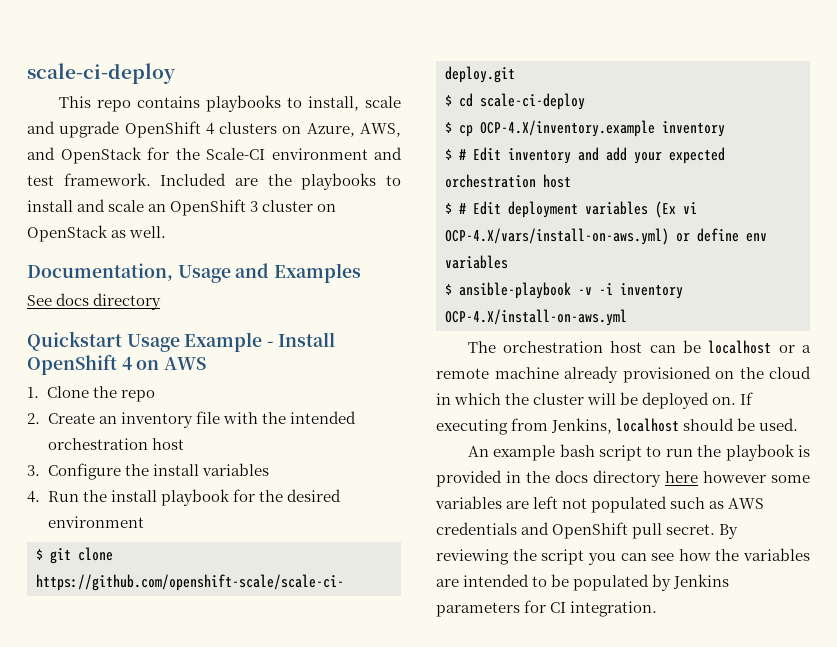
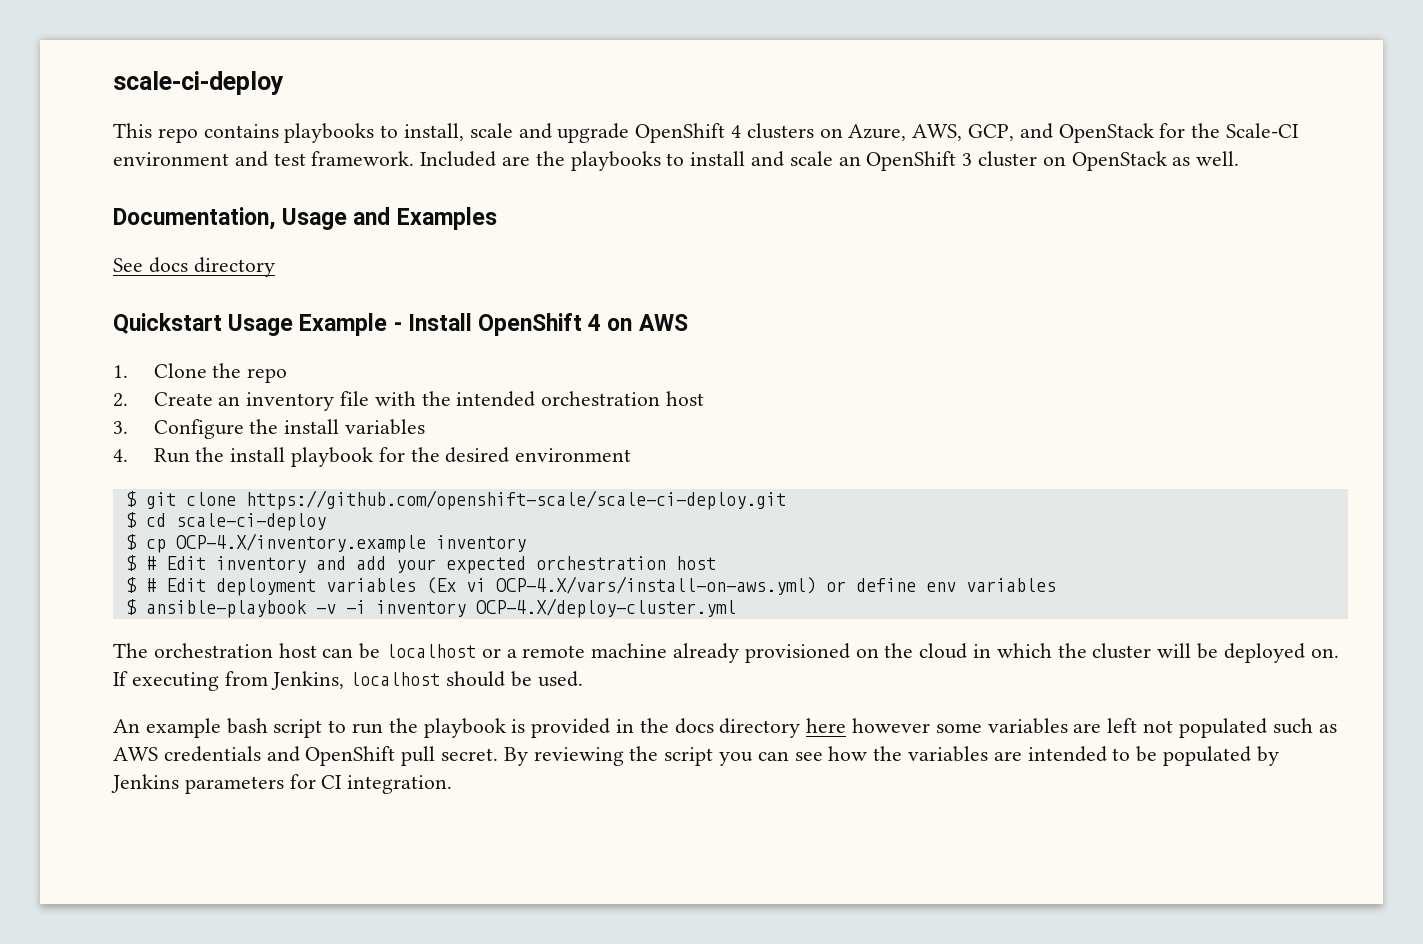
- This repo contains playbooks to install, scale and upgrade OpenShift 4 clusters on Azure, AWS, and OpenStack for the Scale-CI environment and test framework.
+ This repo contains playbooks to install, scale and upgrade OpenShift 4 clusters on Azure, AWS, GCP, and OpenStack for the Scale-CI environment and test framework.
- $ ansible-playbook -v -i inventory OCP-4.X/install-on-aws.yml
+ $ ansible-playbook -v -i inventory OCP-4.X/deploy-cluster.yml

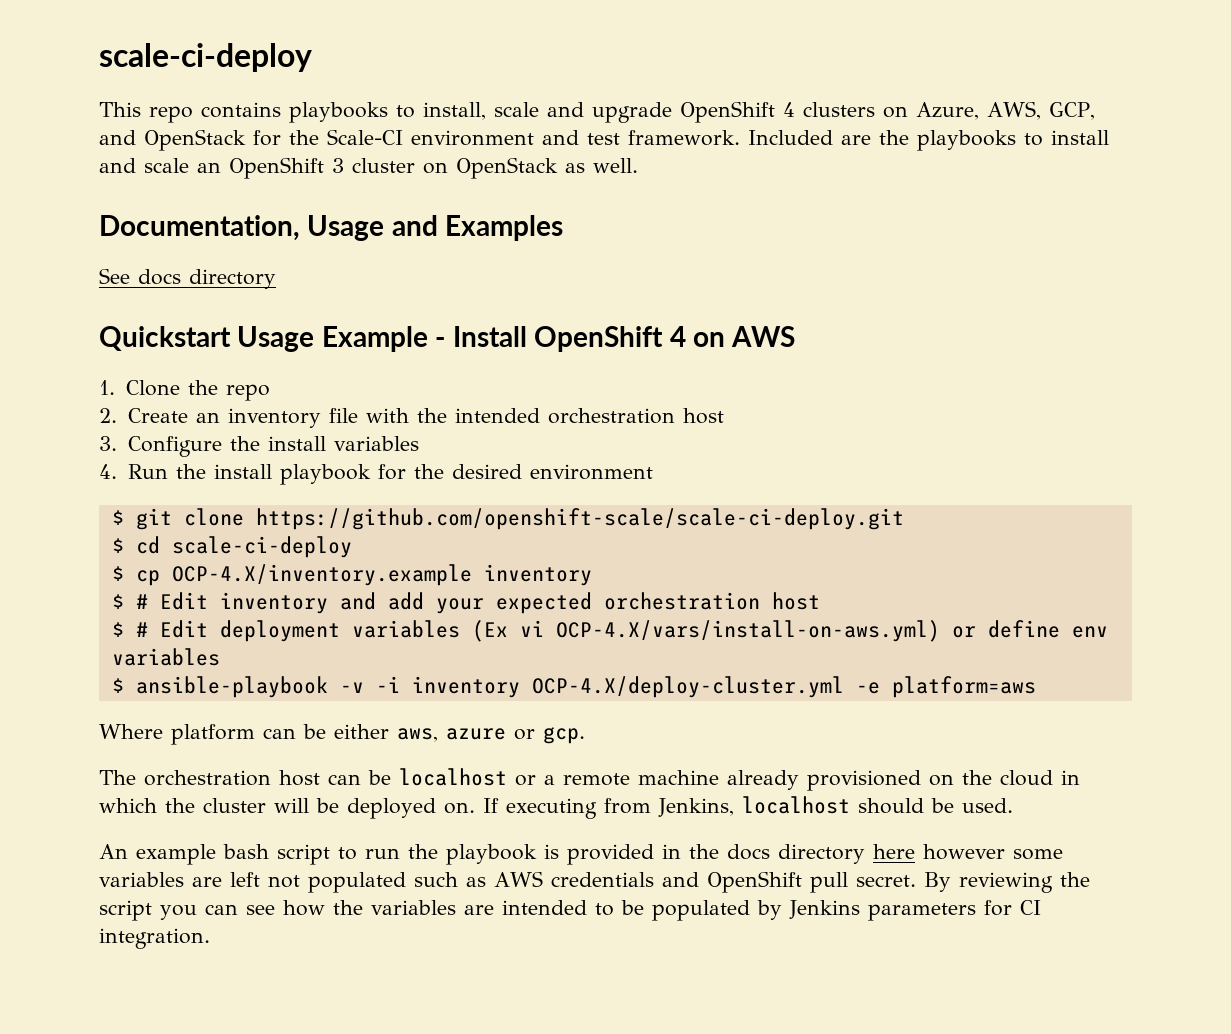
- $ ansible-playbook -v -i inventory OCP-4.X/deploy-cluster.yml
+ $ ansible-playbook -v -i inventory OCP-4.X/deploy-cluster.yml -e platform=aws
+ Where platform can be either aws, azure or gcp.

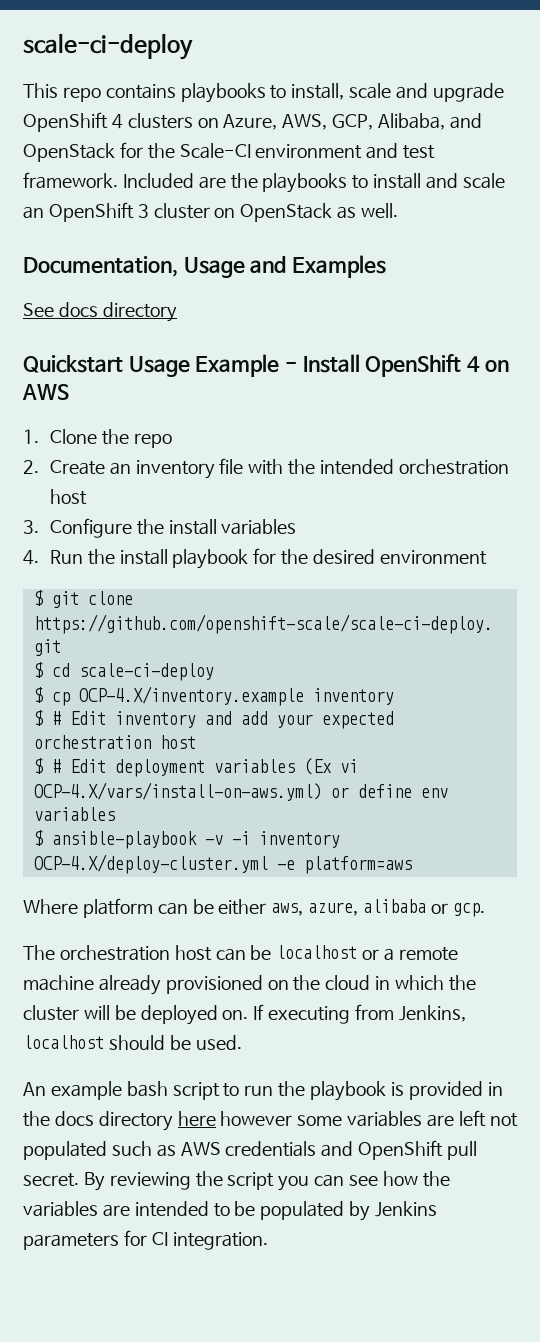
- This repo contains playbooks to install, scale and upgrade OpenShift 4 clusters on Azure, AWS, GCP, and OpenStack for the Scale-CI environment and test framework.
+ This repo contains playbooks to install, scale and upgrade OpenShift 4 clusters on Azure, AWS, GCP, Alibaba, and OpenStack for the Scale-CI environment and test framework.
- Where platform can be either aws, azure or gcp.
+ Where platform can be either aws, azure, alibaba or gcp.

